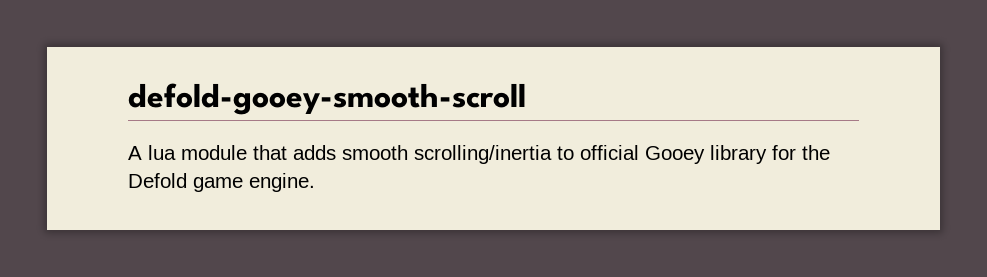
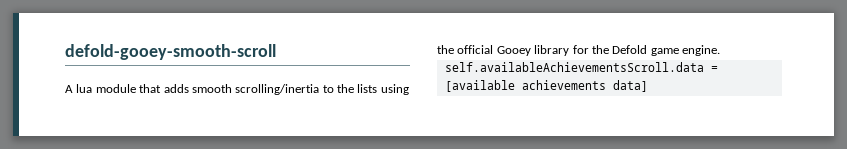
- A lua module that adds smooth scrolling/inertia to official Gooey library for the Defold game engine.
+ A lua module that adds smooth scrolling/inertia to the lists using the official Gooey library for the Defold game engine.
+ self.availableAchievementsScroll.data = [available achievements data]

